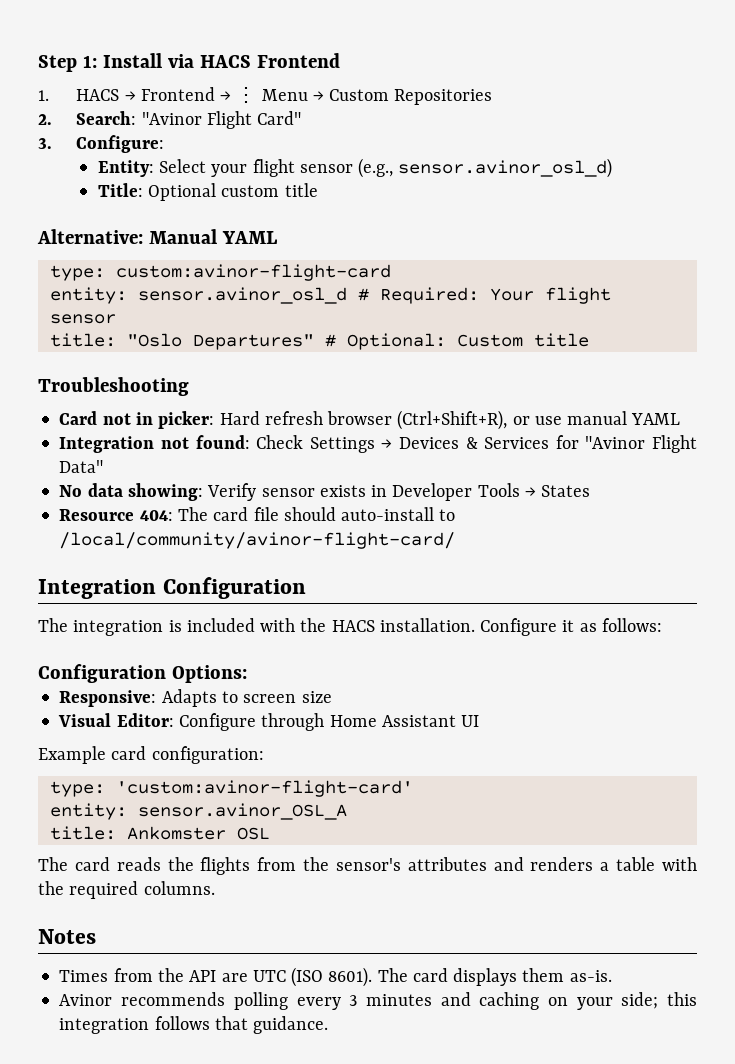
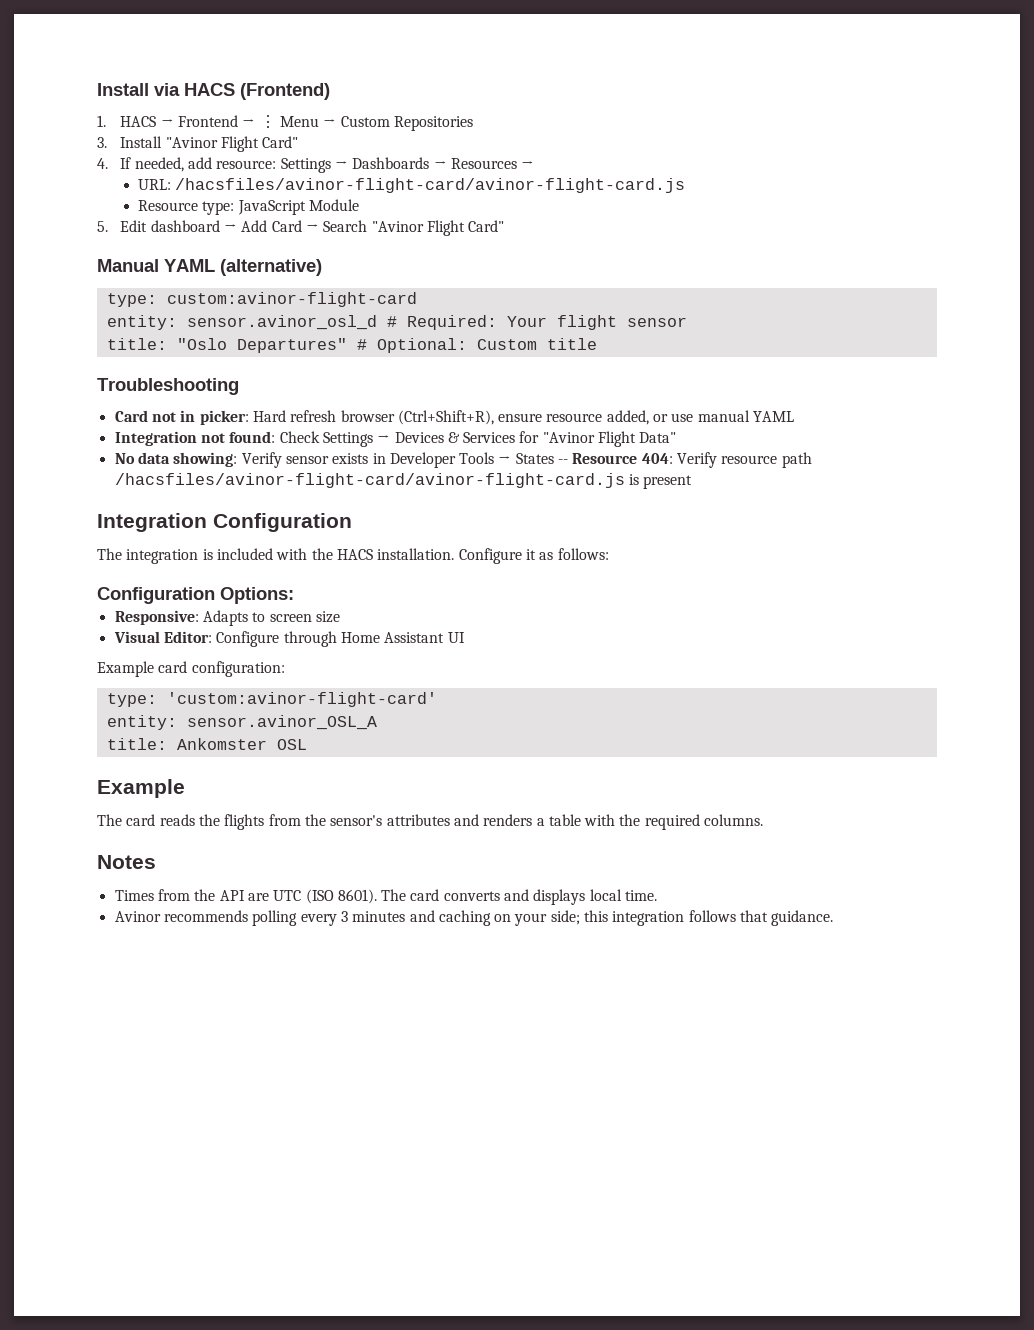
- Step 1: Install via HACS Frontend
+ Install via HACS (Frontend)
- 2. Search: "Avinor Flight Card"
- 3. Configure:
- Entity: Select your flight sensor (e.g., sensor.avinor_osl_d)
- Title: Optional custom title
- Alternative: Manual YAML
+ 3. Install "Avinor Flight Card"
+ 4. If needed, add resource: Settings → Dashboards → Resources →
+ URL: /hacsfiles/avinor-flight-card/avinor-flight-card.js
+ Resource type: JavaScript Module
+ 5. Edit dashboard → Add Card → Search "Avinor Flight Card"
+ Manual YAML (alternative)
- Card not in picker: Hard refresh browser (Ctrl+Shift+R), or use manual YAML
+ Card not in picker: Hard refresh browser (Ctrl+Shift+R), ensure resource added, or use manual YAML
- No data showing: Verify sensor exists in Developer Tools → States
- Resource 404: The card file should auto-install to /local/community/avinor-flight-card/
+ No data showing: Verify sensor exists in Developer Tools → States -- Resource 404: Verify resource path /hacsfiles/avinor-flight-card/avinor-flight-card.js is present
  title: Ankomster OSL
+ Example
- The card displays them as-is.
+ The card converts and displays local time.

